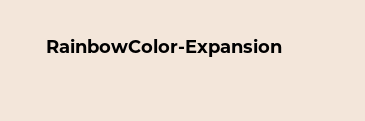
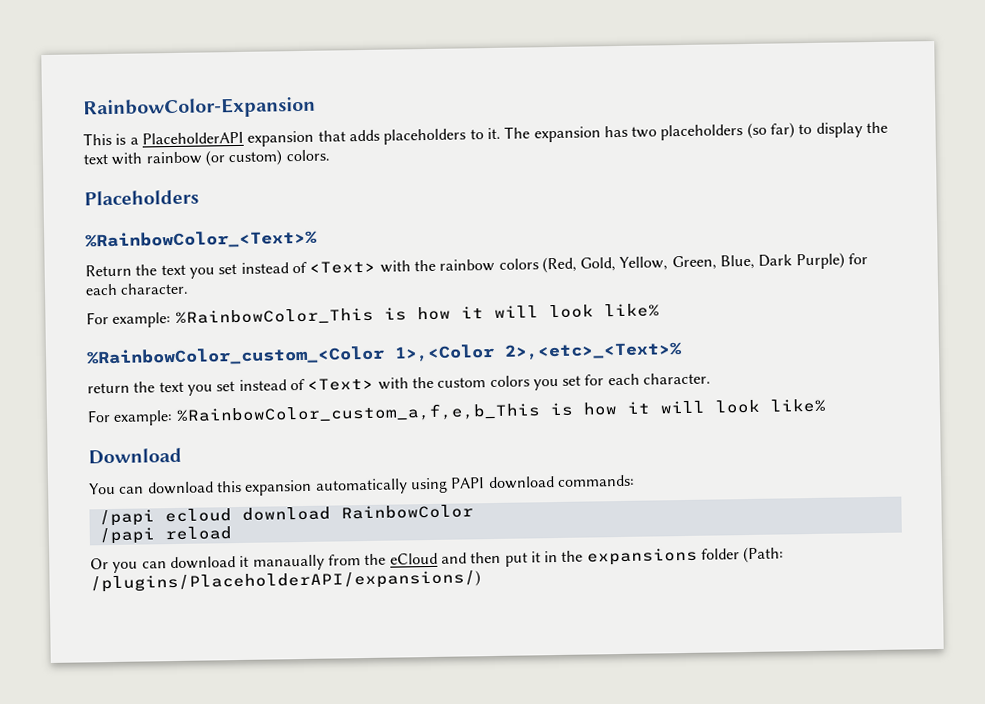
+ This is a PlaceholderAPI expansion that adds placeholders to it. The expansion has two placeholders (so far) to display the text with rainbow (or custom) colors.
+ Placeholders
+ %RainbowColor_<Text>%
+ Return the text you set instead of <Text> with the rainbow colors (Red, Gold, Yellow, Green, Blue, Dark Purple) for each character.
+ For example: %RainbowColor_This is how it will look like%
+ %RainbowColor_custom_<Color 1>,<Color 2>,<etc>_<Text>%
+ return the text you set instead of <Text> with the custom colors you set for each character.
+ For example: %RainbowColor_custom_a,f,e,b_This is how it will look like%
+ Download
+ You can download this expansion automatically using PAPI download commands:
+ /papi ecloud download RainbowColor
+ /papi reload
+ Or you can download it manaually from the eCloud and then put it in the expansions folder (Path: /plugins/PlaceholderAPI/expansions/)

